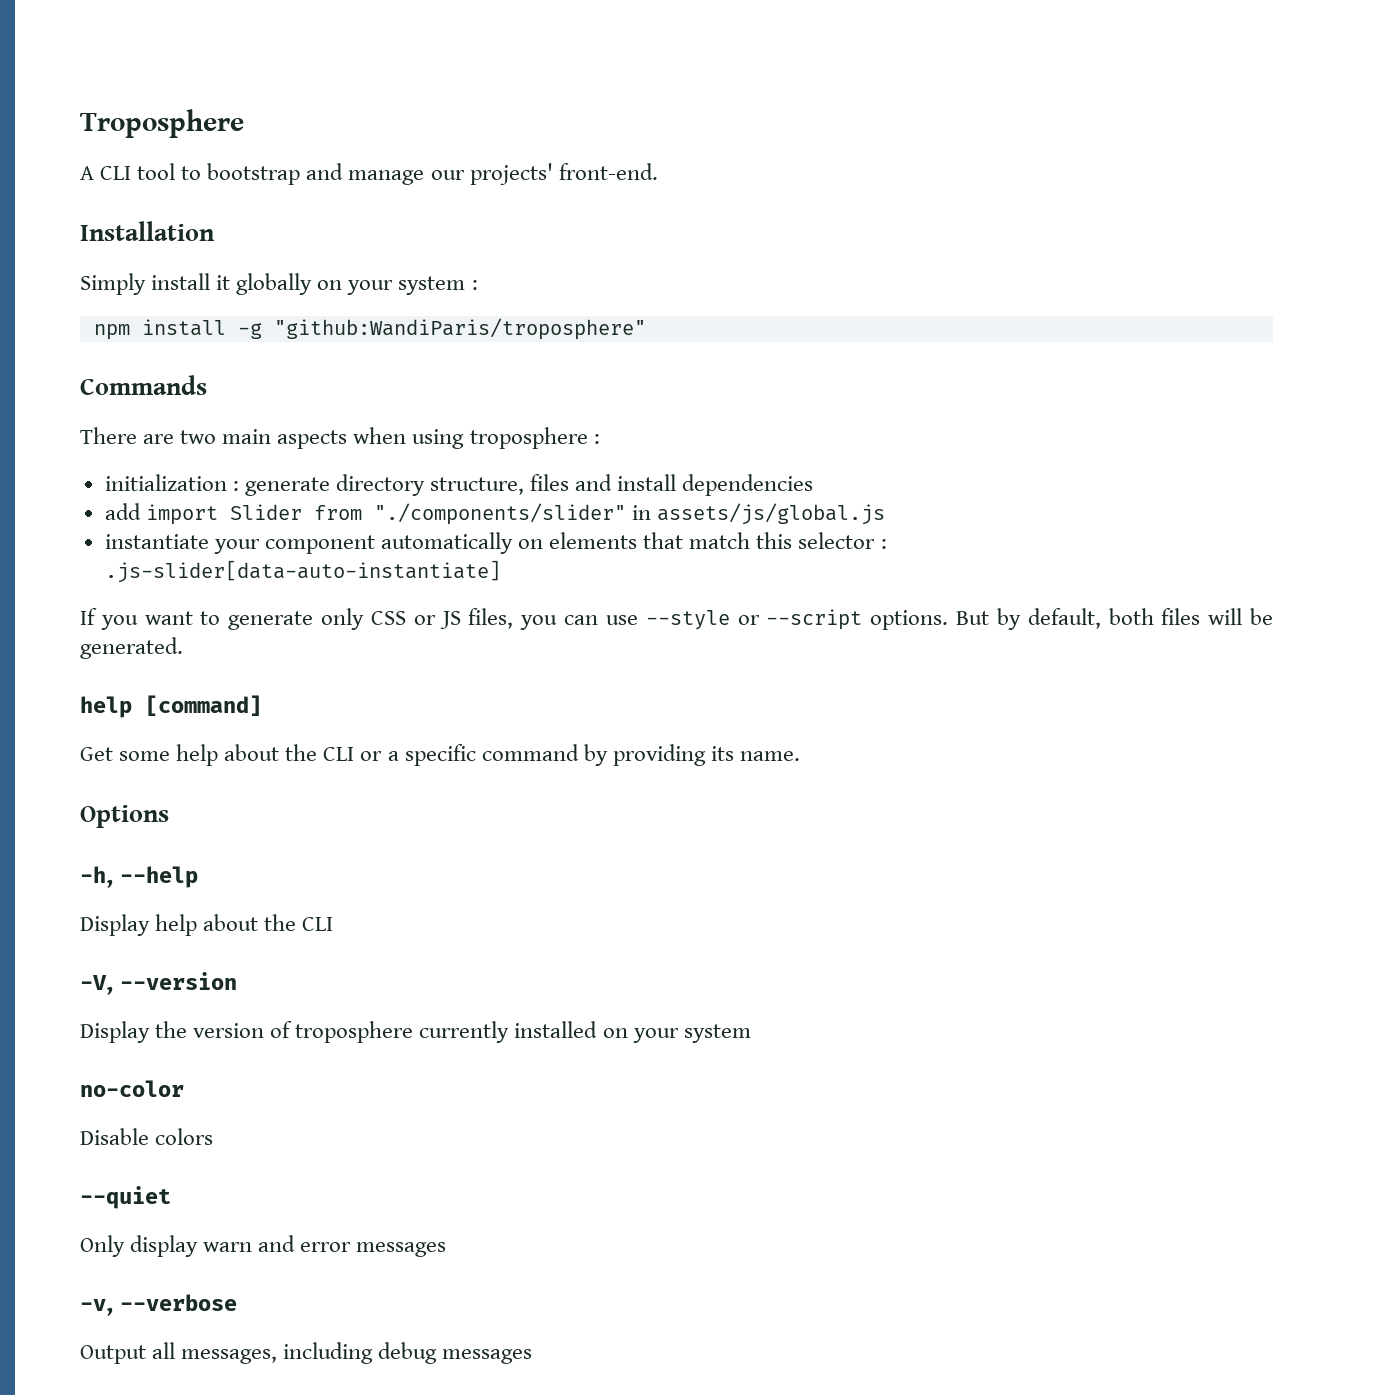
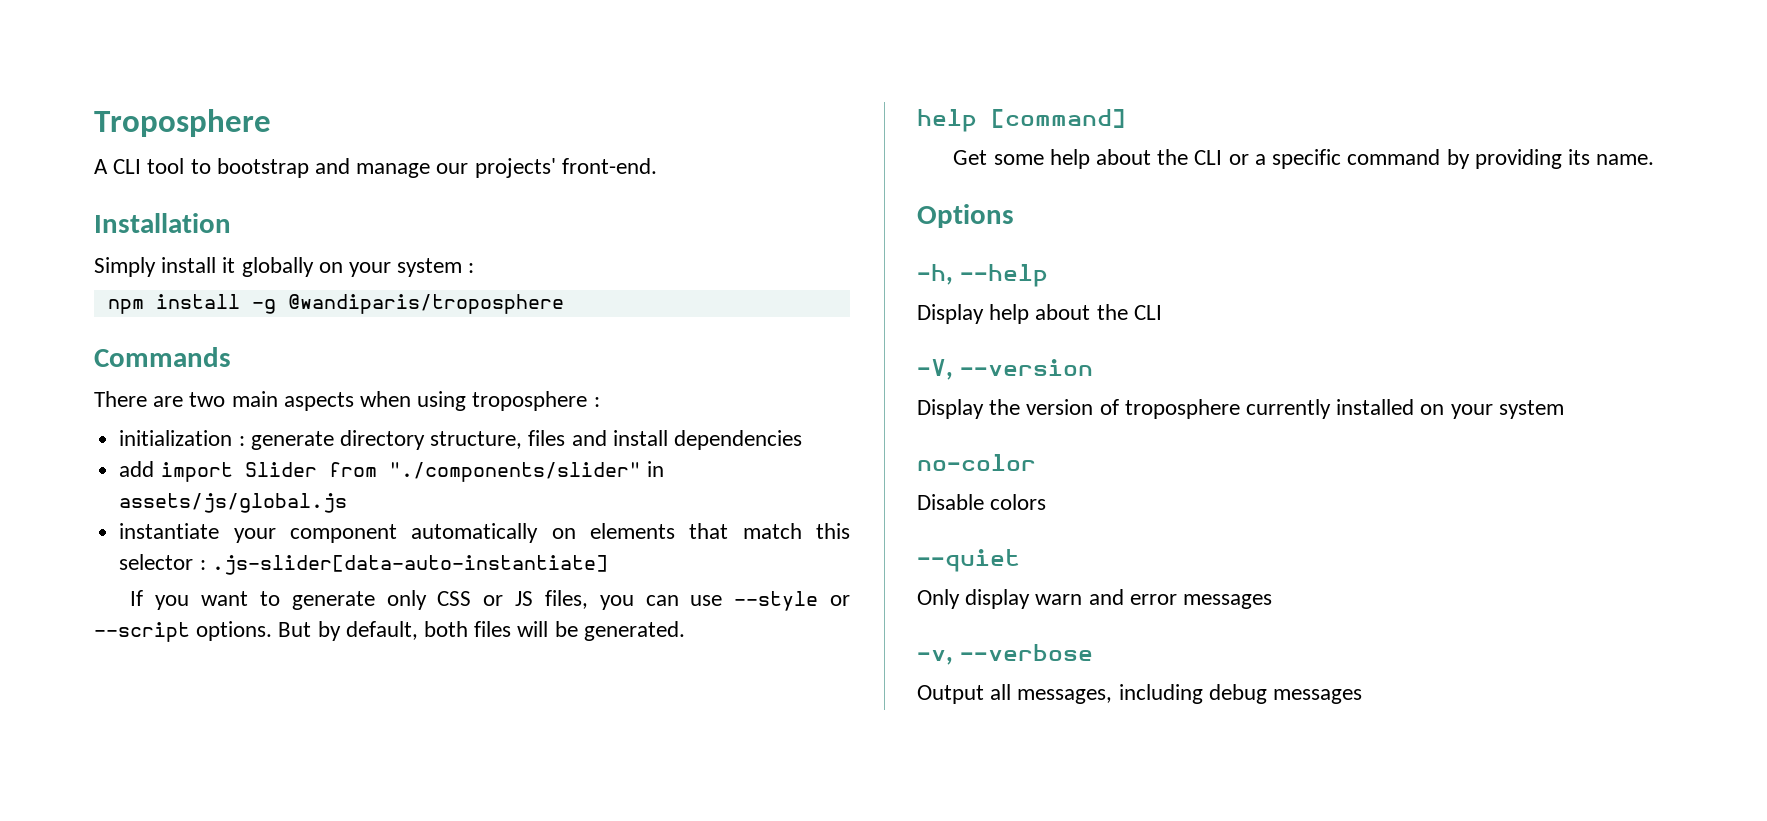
- npm install -g "github:WandiParis/troposphere"
+ npm install -g @wandiparis/troposphere

